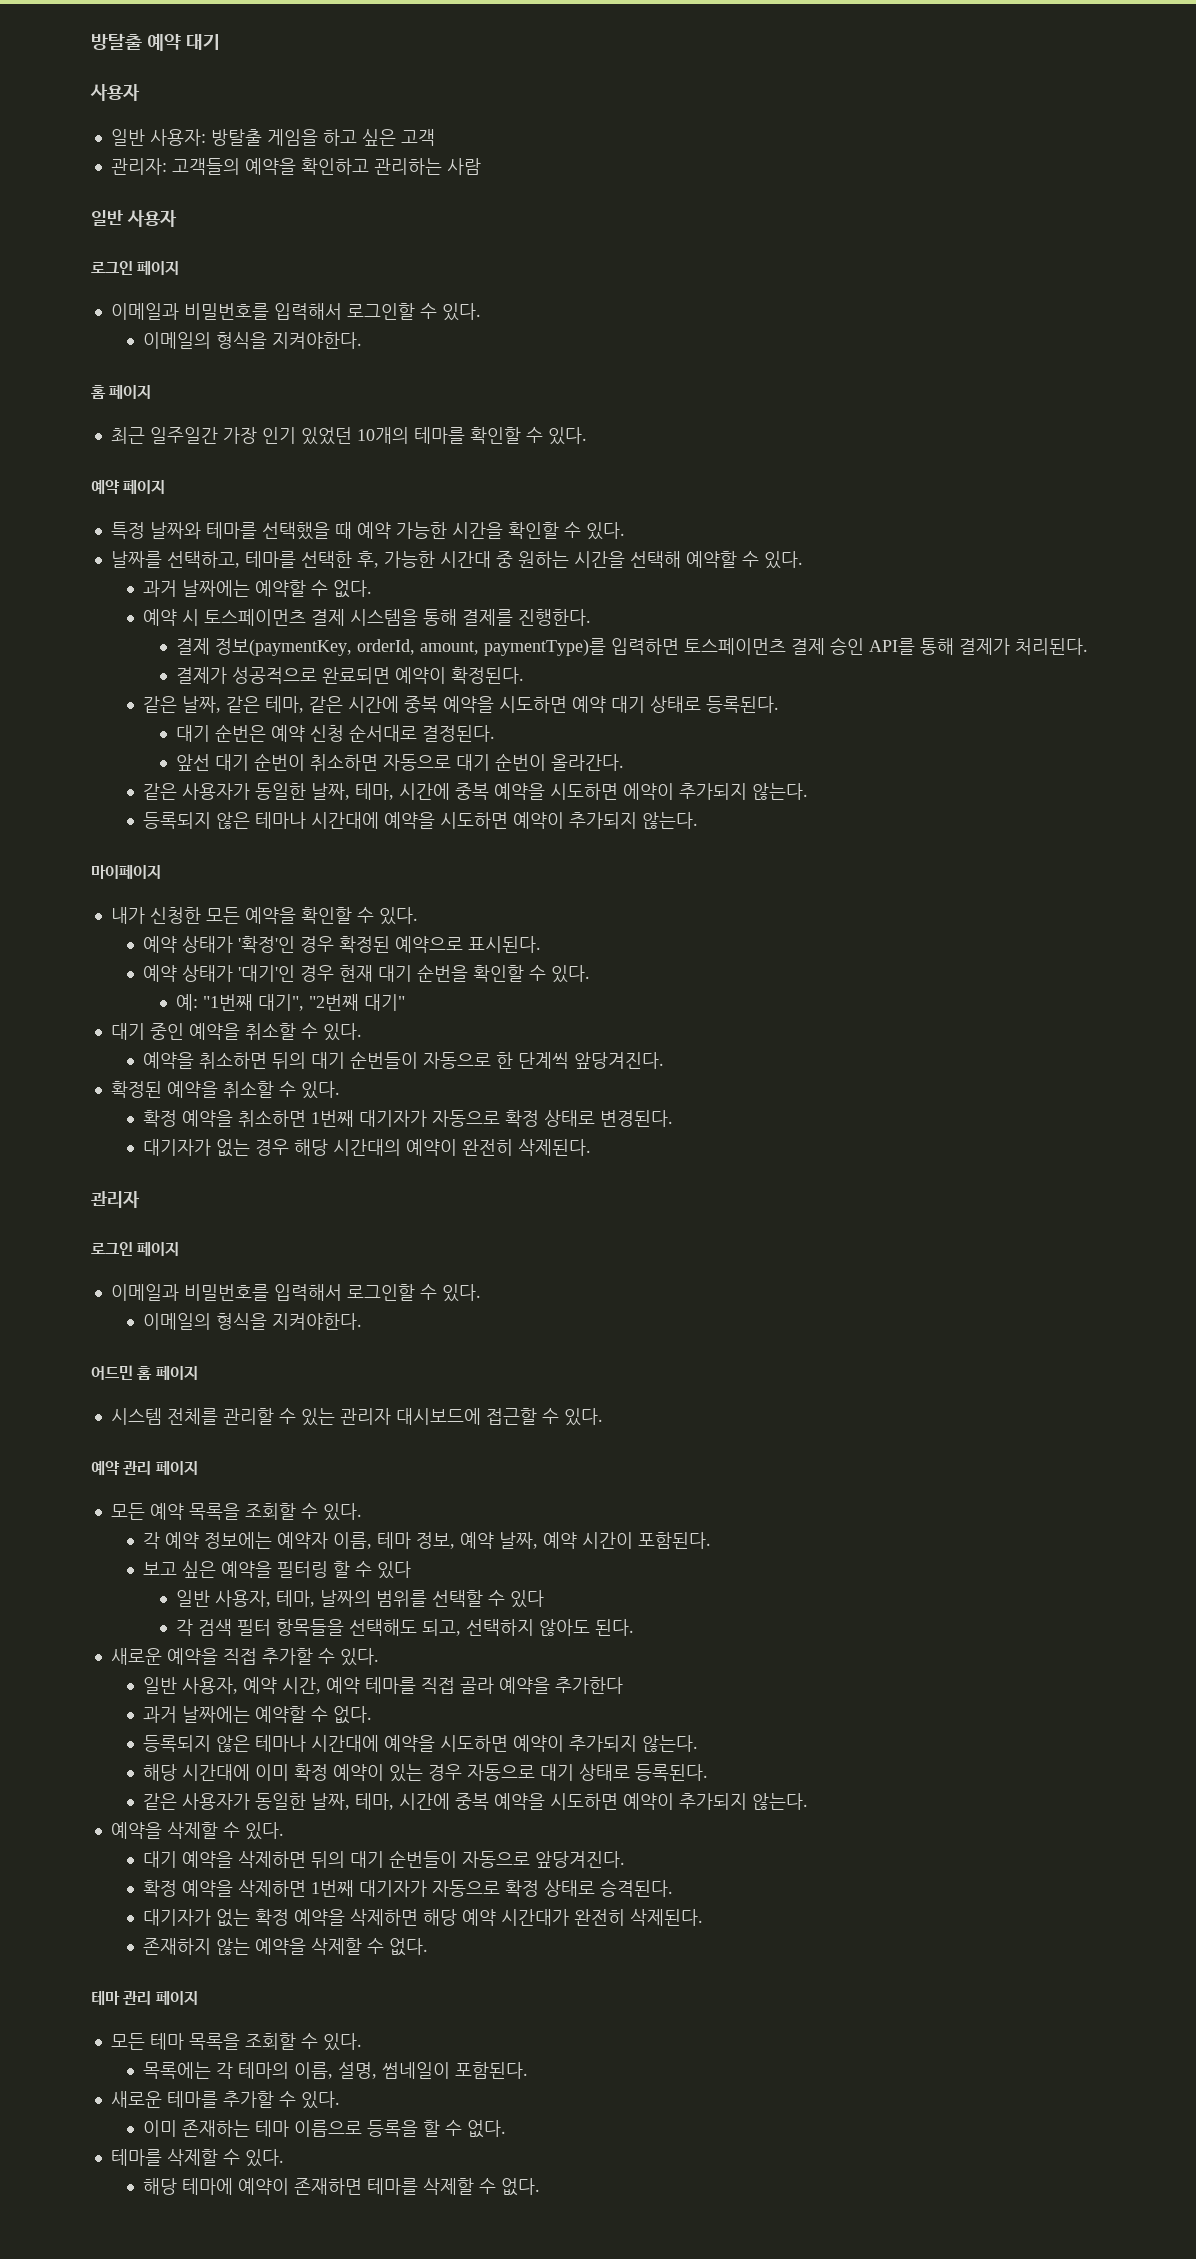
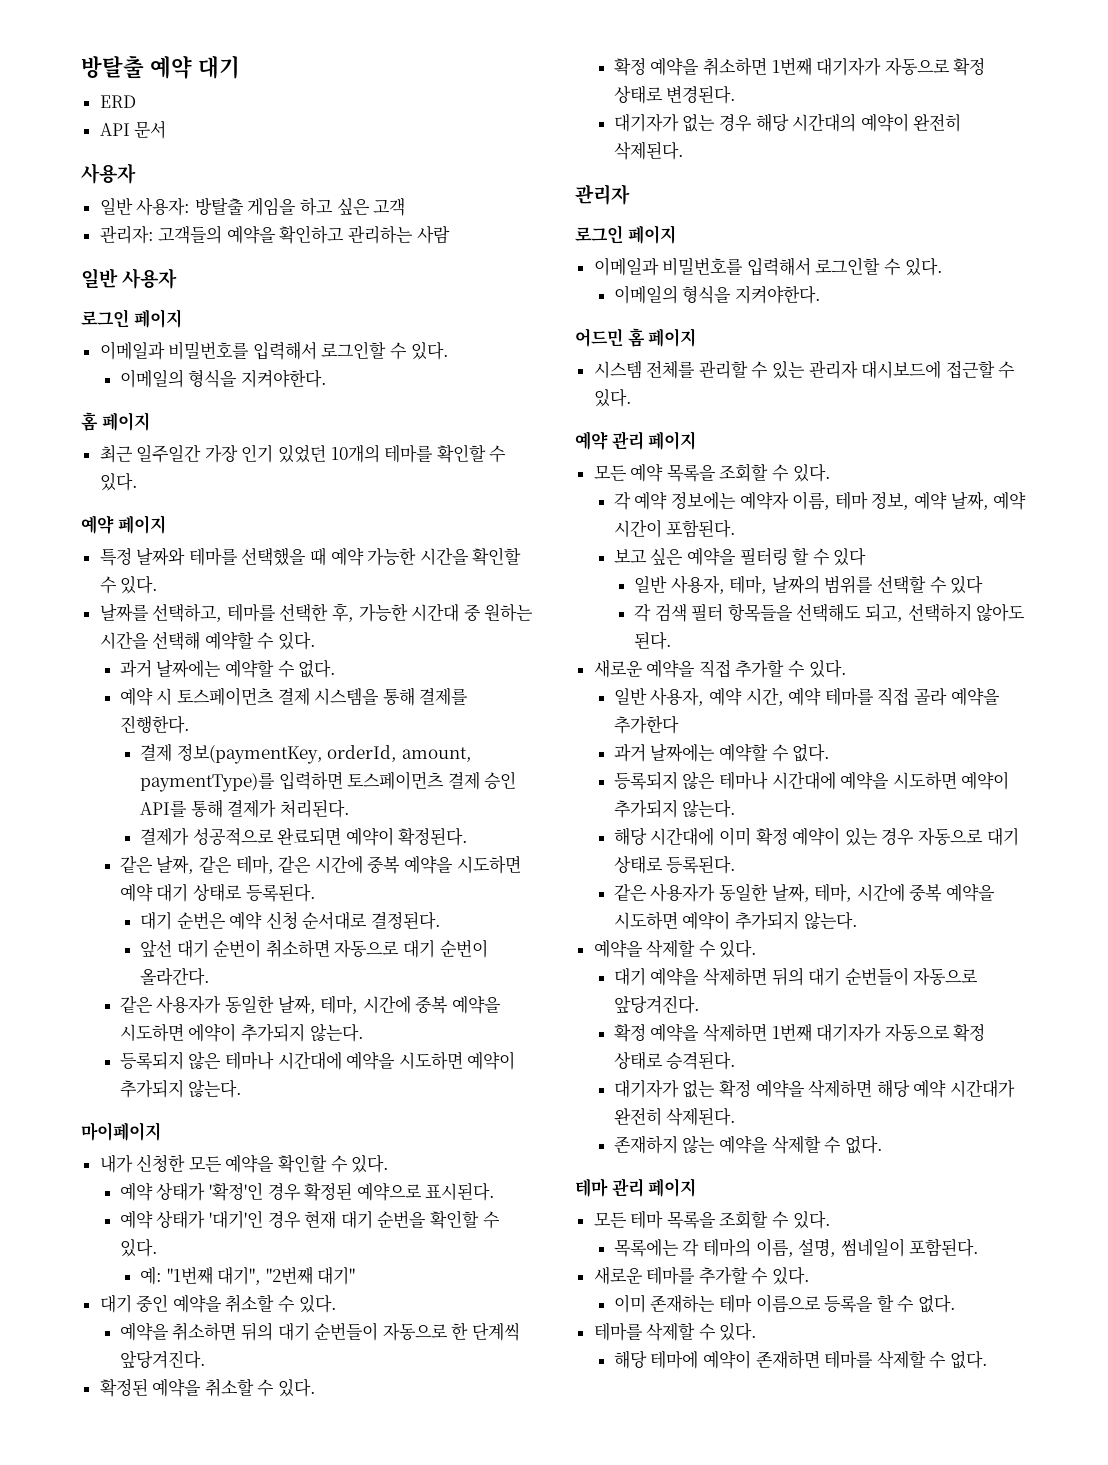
+ ERD
+ API 문서

